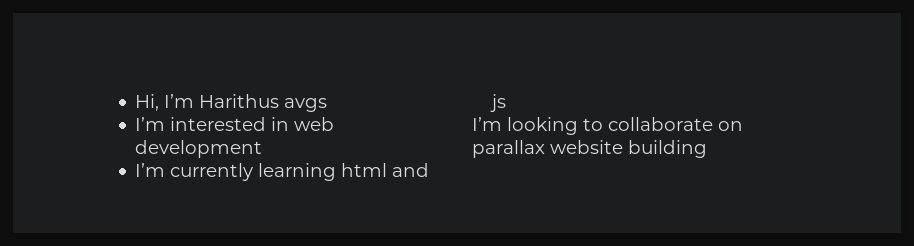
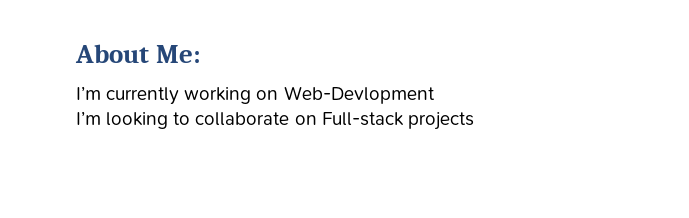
- Hi, I’m Harithus avgs
- I’m interested in web development
- I’m currently learning html and js
+ About Me:
+ I’m currently working on Web-Devlopment
- I’m looking to collaborate on parallax website building
+ I’m looking to collaborate on Full-stack projects

